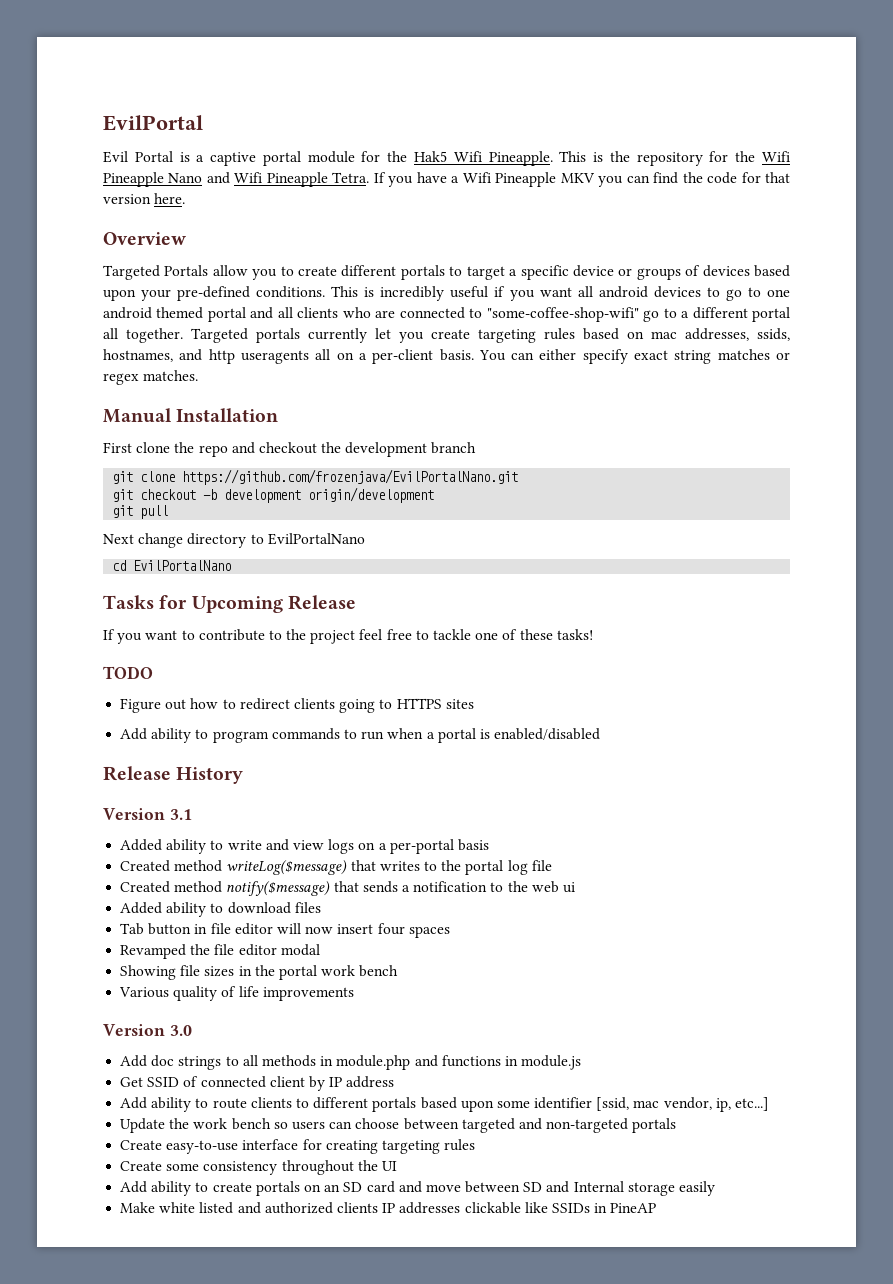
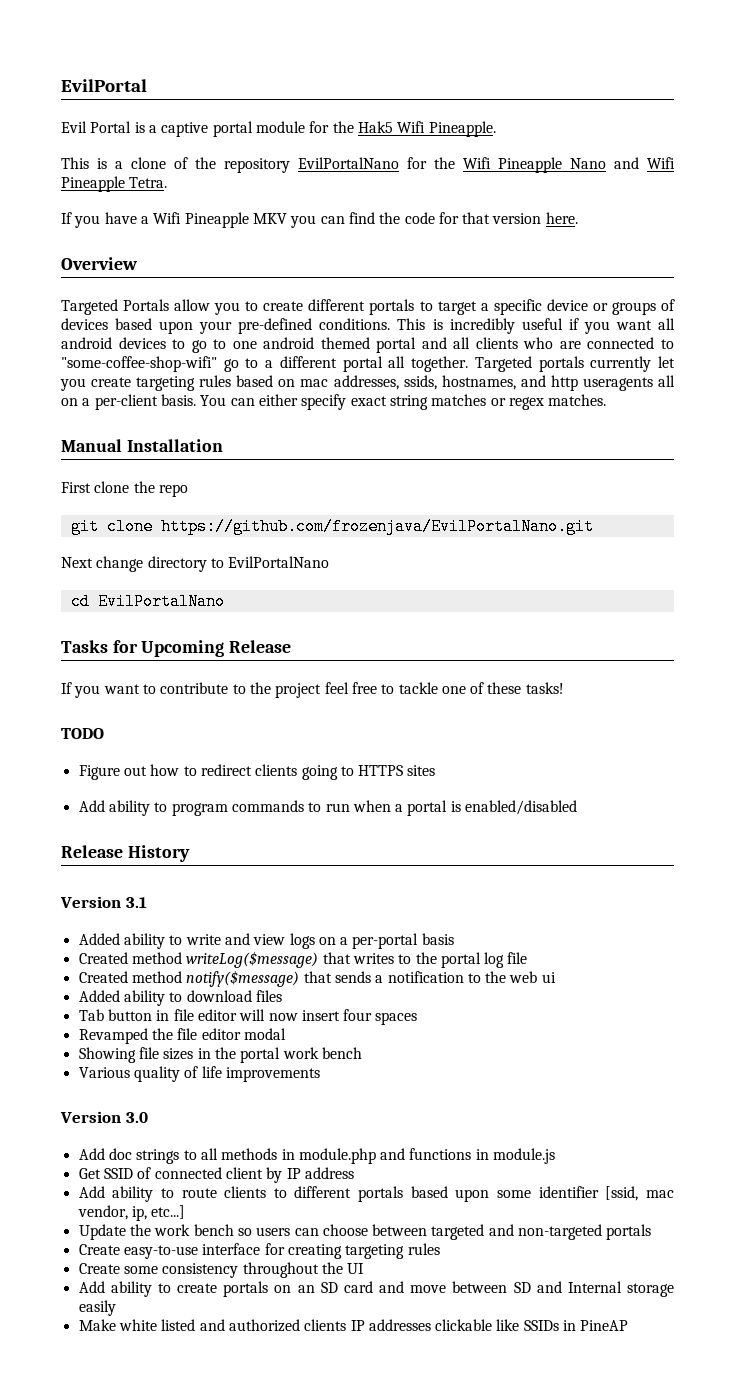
- Evil Portal is a captive portal module for the Hak5 Wifi Pineapple. This is the repository for the Wifi Pineapple Nano and Wifi Pineapple Tetra. If you have a Wifi Pineapple MKV you can find the code for that version here.
+ Evil Portal is a captive portal module for the Hak5 Wifi Pineapple.
+ This is a clone of the repository EvilPortalNano for the Wifi Pineapple Nano and Wifi Pineapple Tetra.
+ If you have a Wifi Pineapple MKV you can find the code for that version here.
- First clone the repo and checkout the development branch
+ First clone the repo
  git clone https://github.com/frozenjava/EvilPortalNano.git
- git checkout -b development origin/development
- git pull

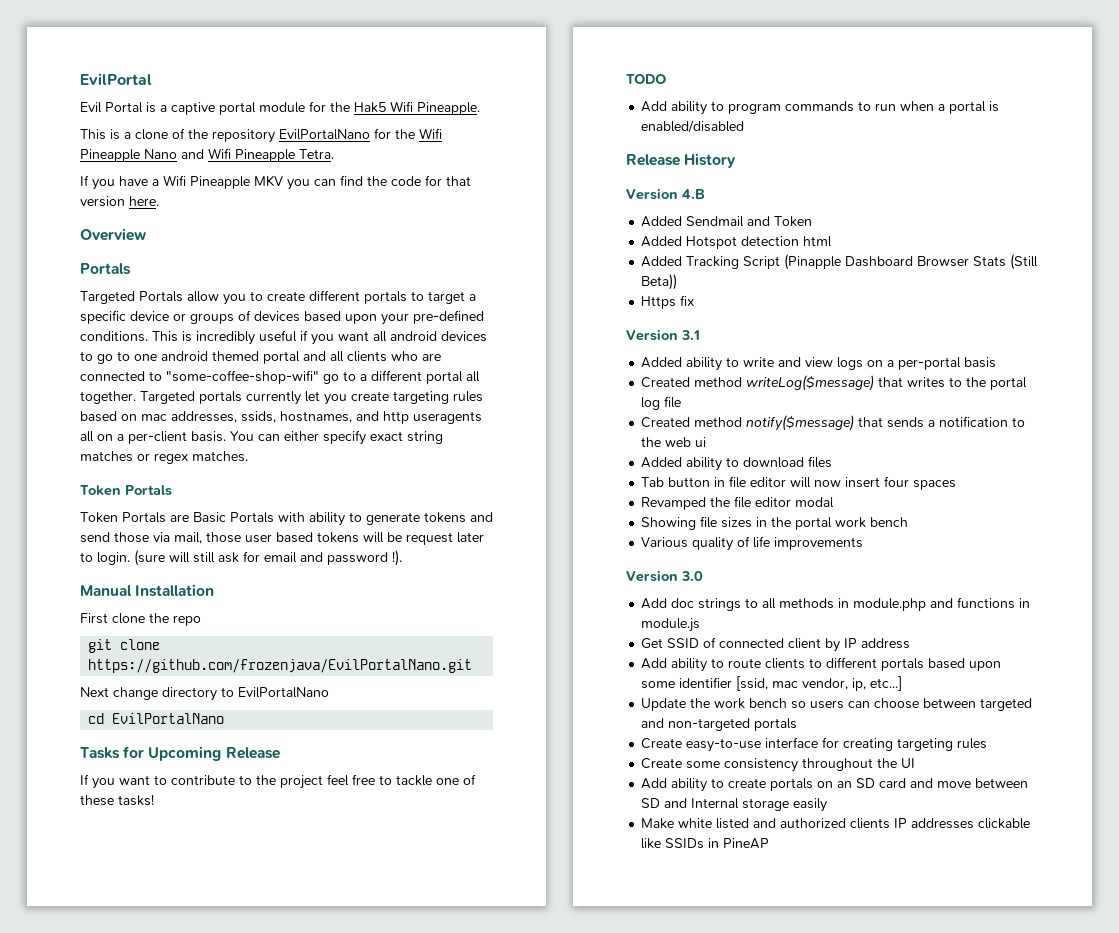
  Overview
+ Portals
  You can either specify exact string matches or regex matches.
+ Token Portals
+ Token Portals are Basic Portals with ability to generate tokens and send those via mail, those user based tokens will be request later to login. (sure will still ask for email and password !).
- Figure out how to redirect clients going to HTTPS sites
+ Version 4.B
+ Added Sendmail and Token
+ Added Hotspot detection html
+ Added Tracking Script (Pinapple Dashboard Browser Stats (Still Beta))
+ Https fix

